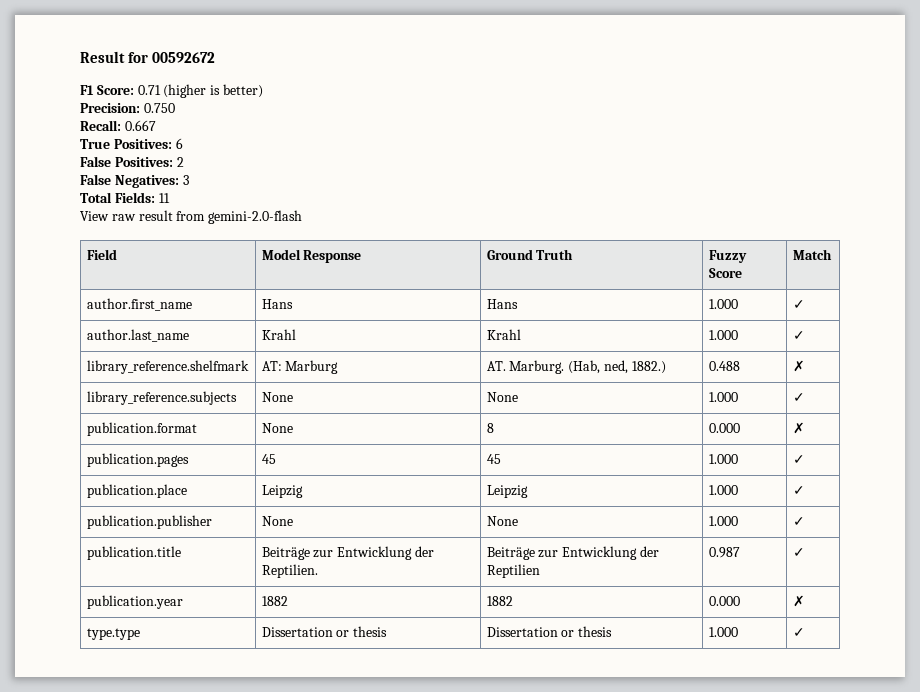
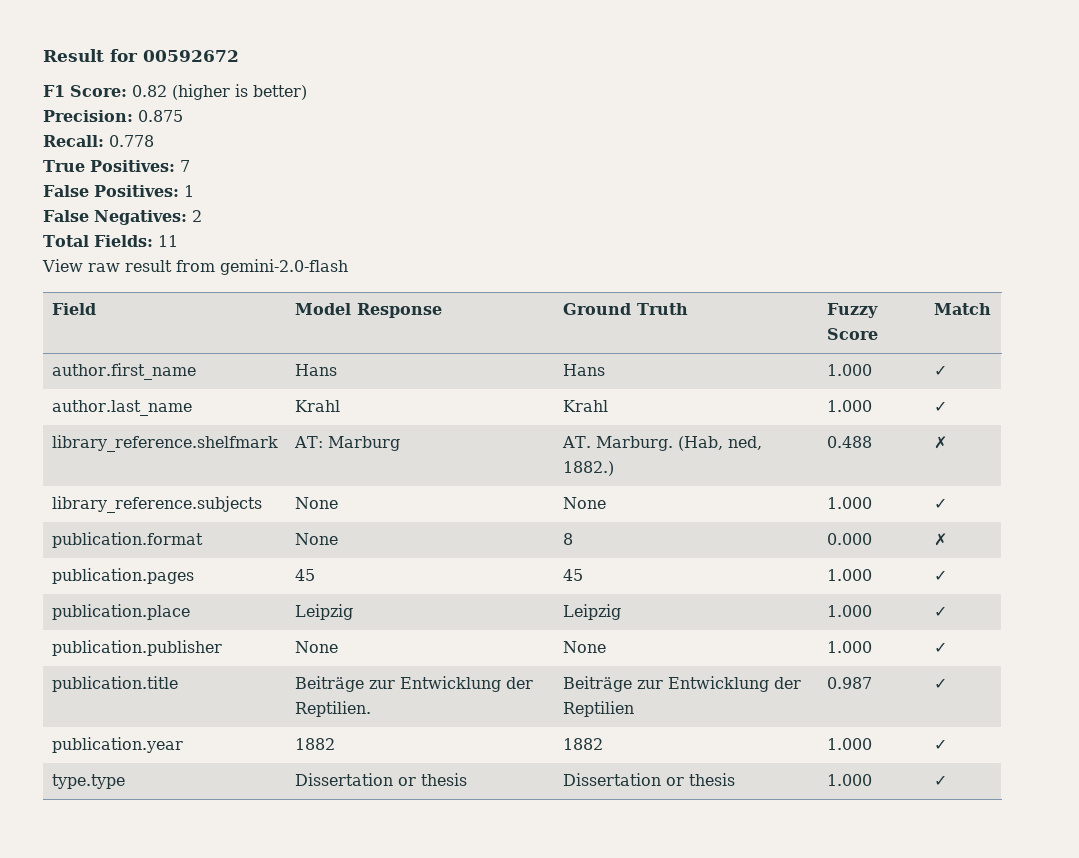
- F1 Score: 0.71 (higher is better)
+ F1 Score: 0.82 (higher is better)
- Precision: 0.750
+ Precision: 0.875
- Recall: 0.667
+ Recall: 0.778
- True Positives: 6
+ True Positives: 7
- False Positives: 2
+ False Positives: 1
- False Negatives: 3
+ False Negatives: 2
- publication.year | 1882 | 1882 | 0.000 | ✗
+ publication.year | 1882 | 1882 | 1.000 | ✓

